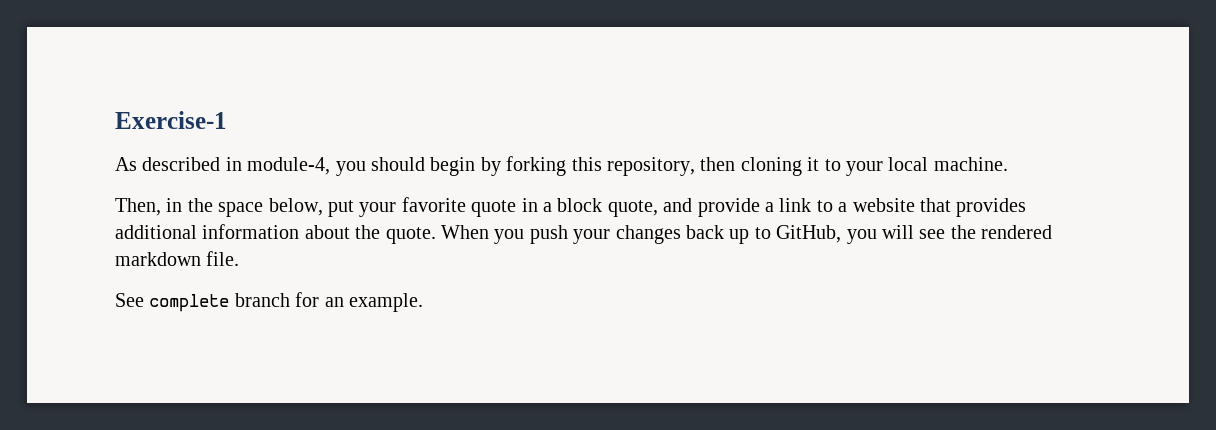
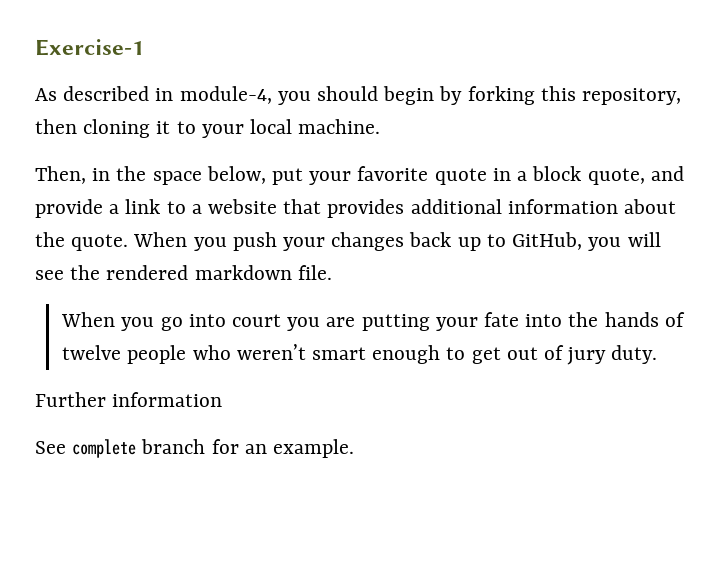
+ When you go into court you are putting your fate into the hands of twelve people who weren’t smart enough to get out of jury duty.
+ Further information

